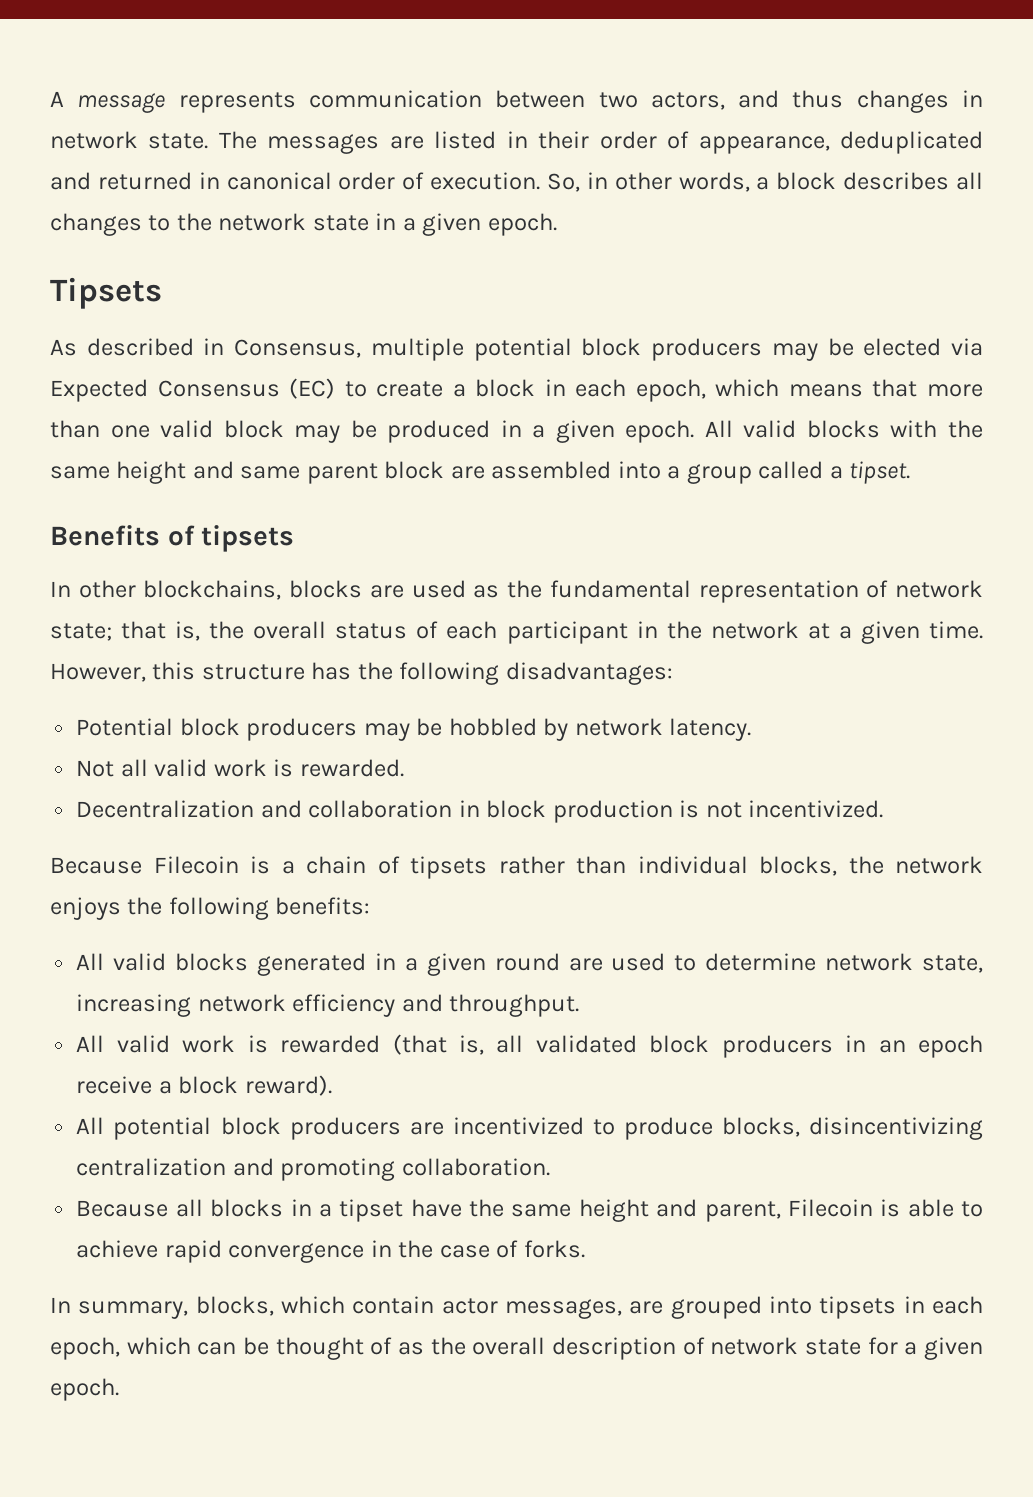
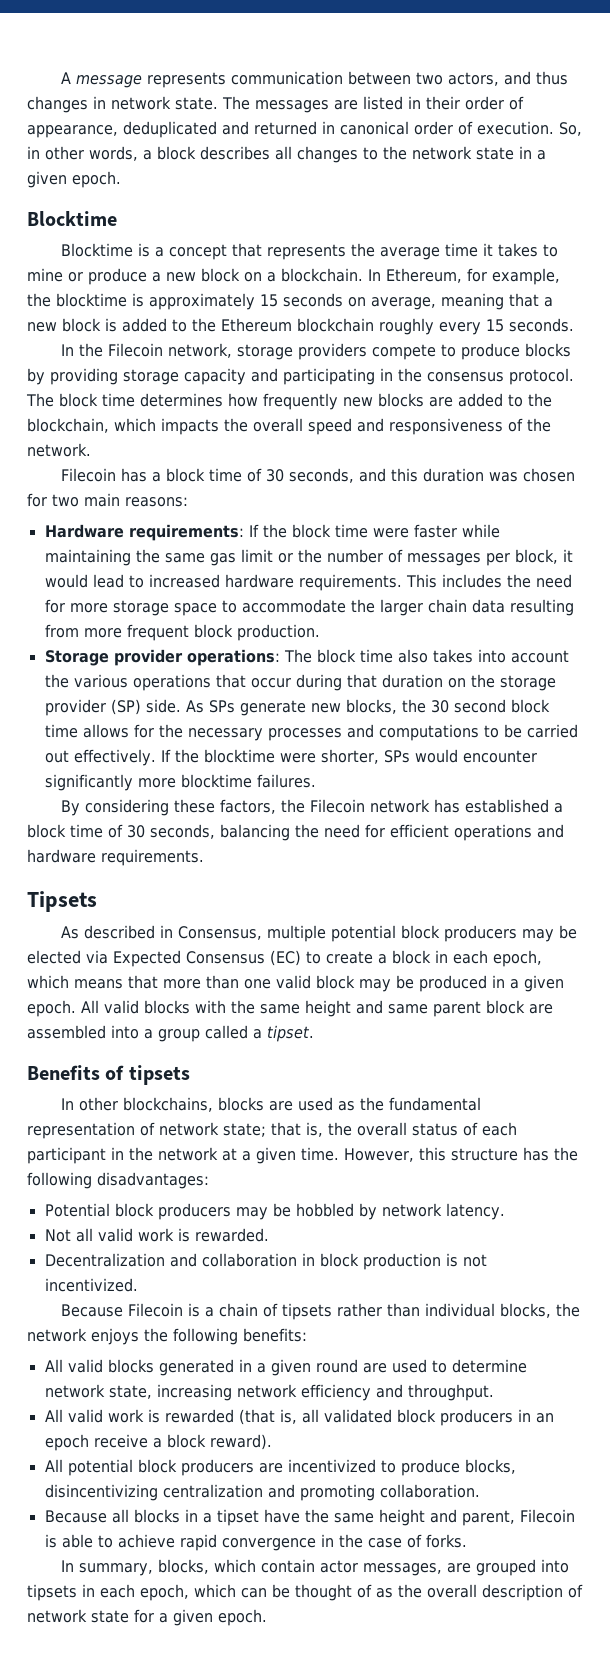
  So, in other words, a block describes all changes to the network state in a given epoch.
+ Blocktime
+ Blocktime is a concept that represents the average time it takes to mine or produce a new block on a blockchain. In Ethereum, for example, the blocktime is approximately 15 seconds on average, meaning that a new block is added to the Ethereum blockchain roughly every 15 seconds.
+ In the Filecoin network, storage providers compete to produce blocks by providing storage capacity and participating in the consensus protocol. The block time determines how frequently new blocks are added to the blockchain, which impacts the overall speed and responsiveness of the network.
+ Filecoin has a block time of 30 seconds, and this duration was chosen for two main reasons:
+ Hardware requirements: If the block time were faster while maintaining the same gas limit or the number of messages per block, it would lead to increased hardware requirements. This includes the need for more storage space to accommodate the larger chain data resulting from more frequent block production.
+ Storage provider operations: The block time also takes into account the various operations that occur during that duration on the storage provider (SP) side. As SPs generate new blocks, the 30 second block time allows for the necessary processes and computations to be carried out effectively. If the blocktime were shorter, SPs would encounter significantly more blocktime failures.
+ By considering these factors, the Filecoin network has established a block time of 30 seconds, balancing the need for efficient operations and hardware requirements.

